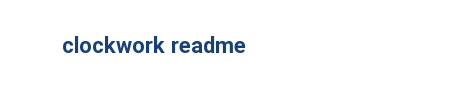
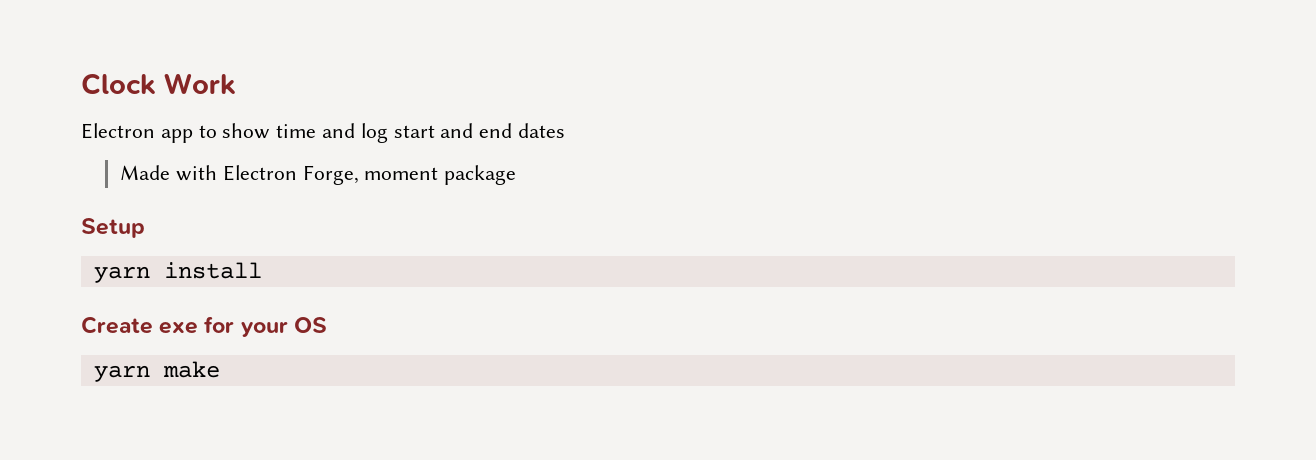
- clockwork readme
+ Clock Work
+ Electron app to show time and log start and end dates
+ Made with Electron Forge, moment package
+ Setup
+ yarn install
+ Create exe for your OS
+ yarn make

